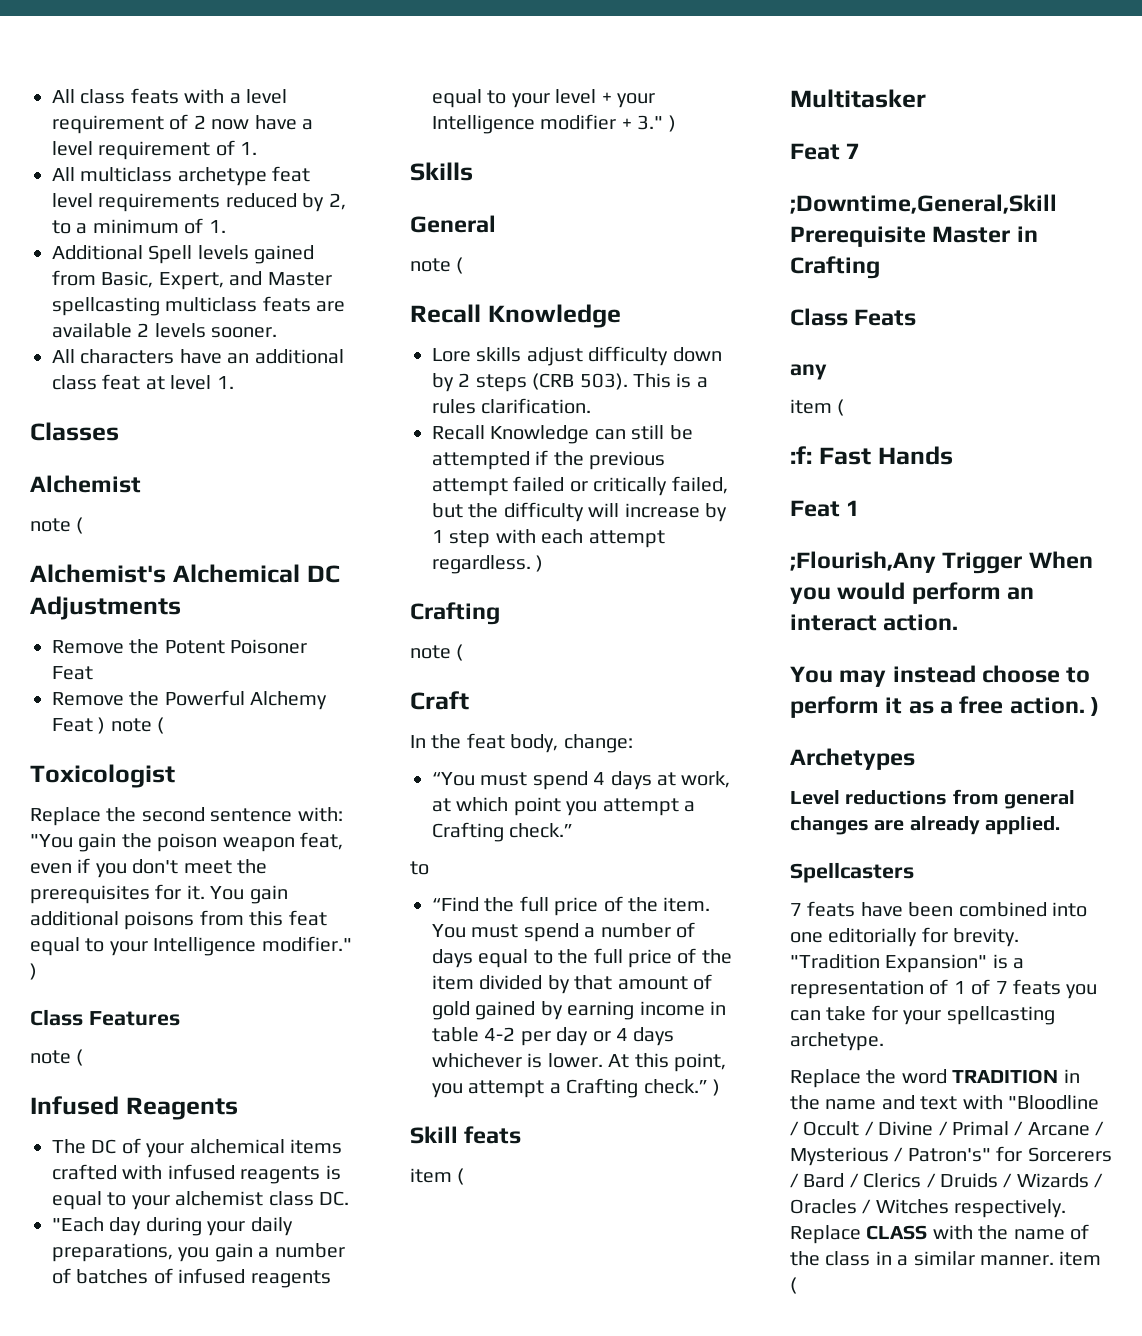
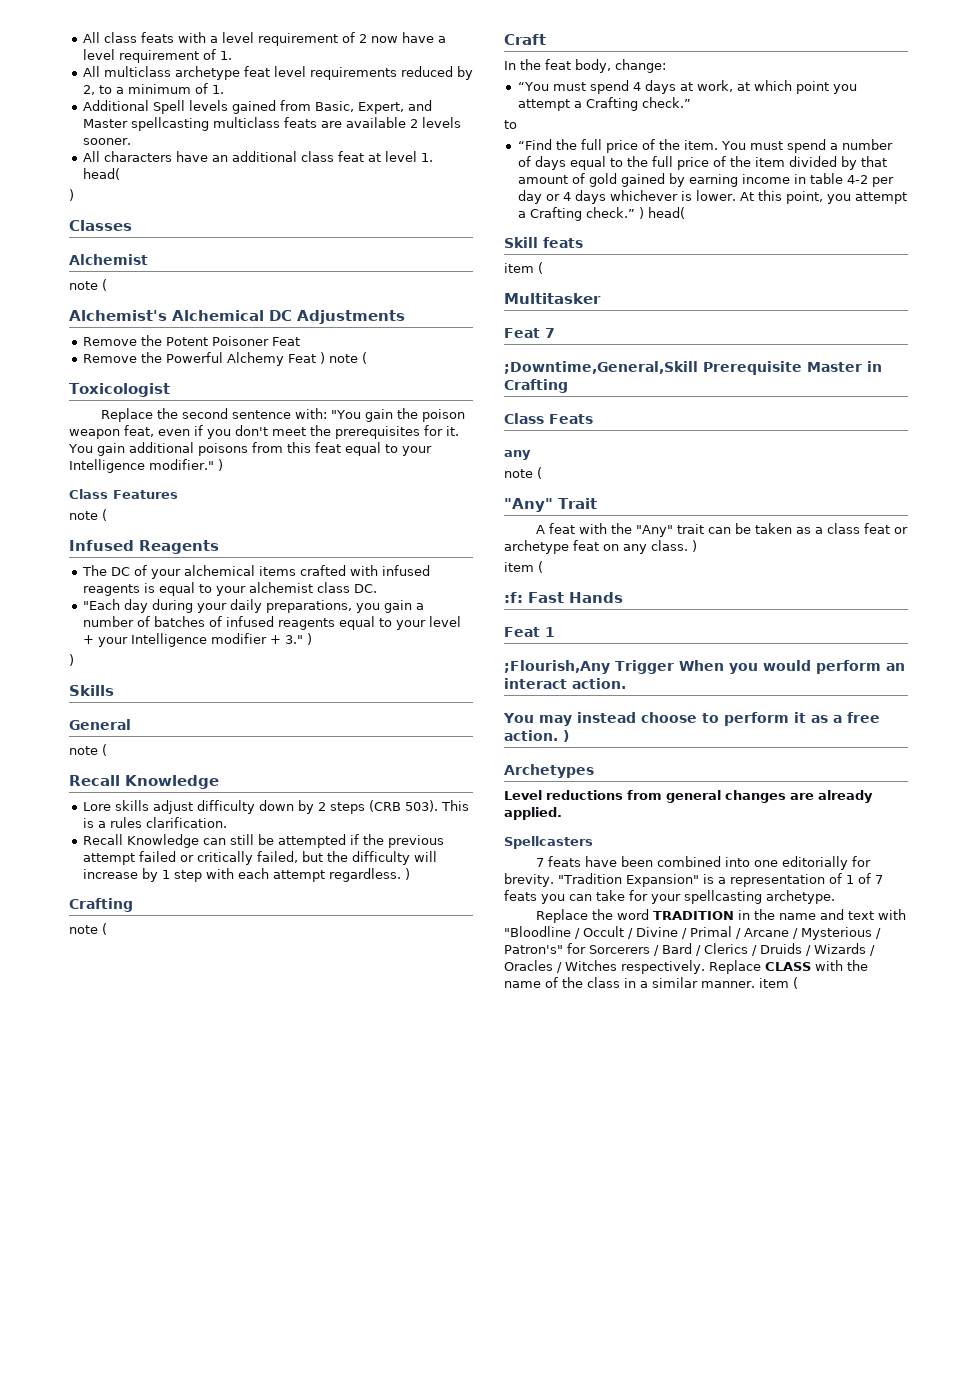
- All characters have an additional class feat at level 1.
+ All characters have an additional class feat at level 1. head(
+ )
  "Each day during your daily preparations, you gain a number of batches of infused reagents equal to your level + your Intelligence modifier + 3." )
+ )
- At this point, you attempt a Crafting check.” )
+ At this point, you attempt a Crafting check.” ) head(
  Class Feats
  any
+ note (
+ "Any" Trait
+ A feat with the "Any" trait can be taken as a class feat or archetype feat on any class. )

